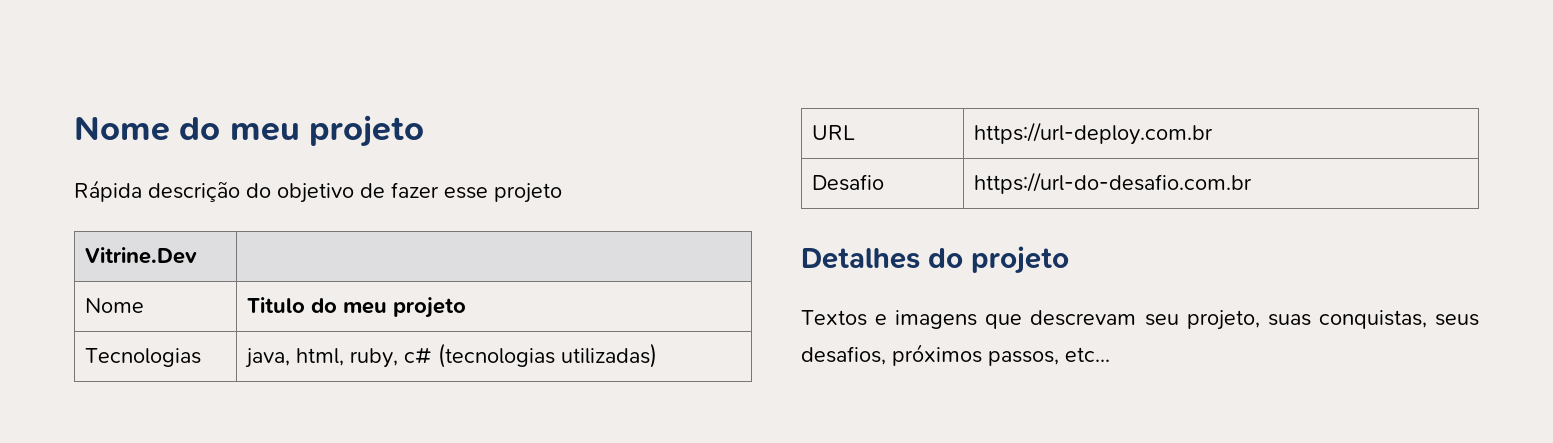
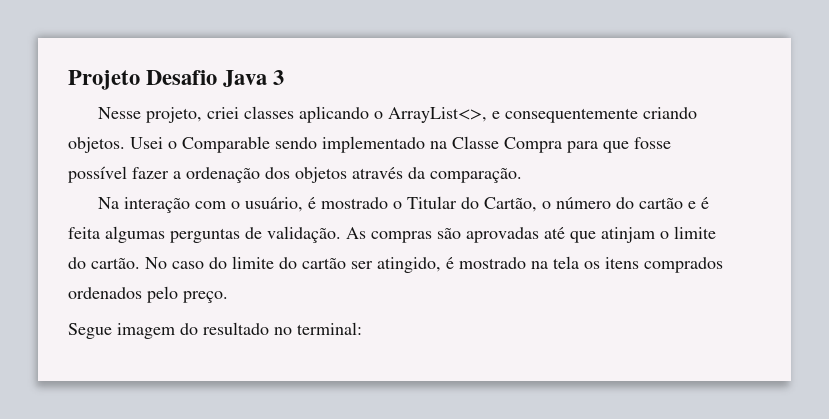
- Nome do meu projeto
- Rápida descrição do objetivo de fazer esse projeto
- Vitrine.Dev |
- Nome | Titulo do meu projeto
- Tecnologias | java, html, ruby, c# (tecnologias utilizadas)
- URL | https://url-deploy.com.br
- Desafio | https://url-do-desafio.com.br
- Detalhes do projeto
- Textos e imagens que descrevam seu projeto, suas conquistas, seus desafios, próximos passos, etc...
+ Projeto Desafio Java 3
+ Nesse projeto, criei classes aplicando o ArrayList<>, e consequentemente criando objetos. Usei o Comparable sendo implementado na Classe Compra para que fosse possível fazer a ordenação dos objetos através da comparação.
+ Na interação com o usuário, é mostrado o Titular do Cartão, o número do cartão e é feita algumas perguntas de validação. As compras são aprovadas até que atinjam o limite do cartão. No caso do limite do cartão ser atingido, é mostrado na tela os itens comprados ordenados pelo preço.
+ Segue imagem do resultado no terminal:

